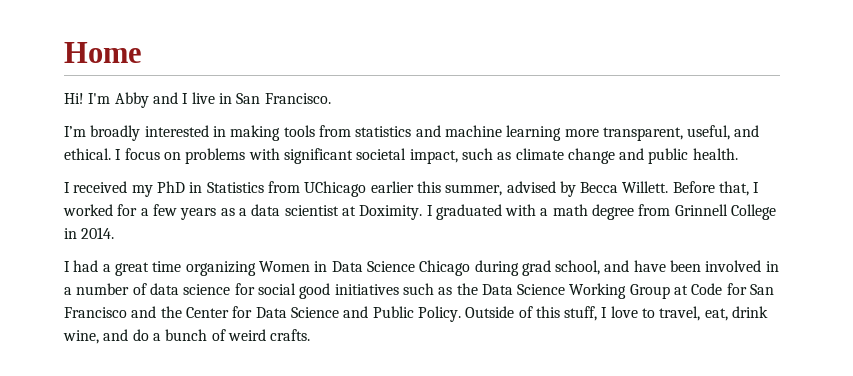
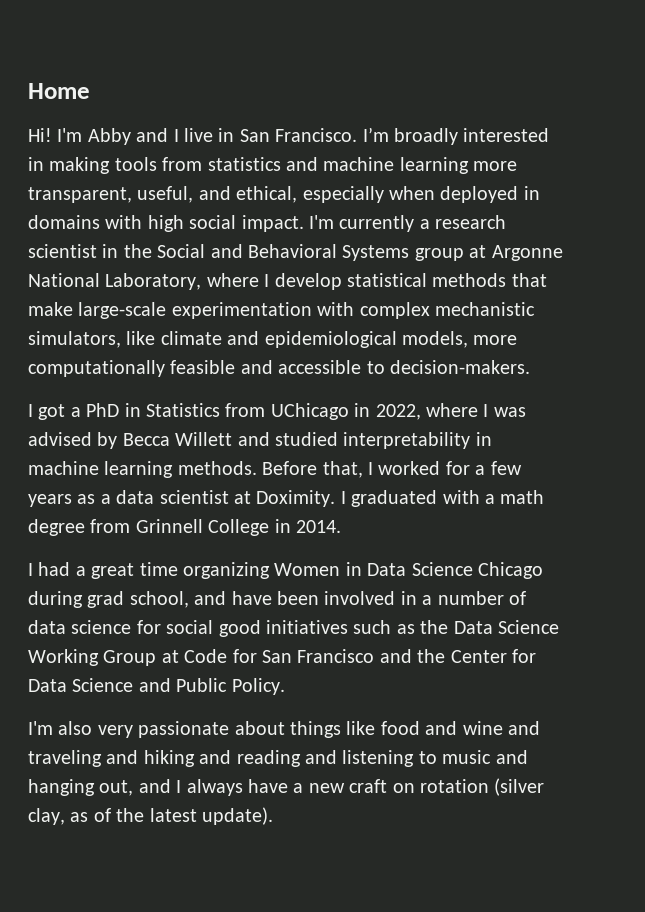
- I'm Abby and I live in San Francisco.
- I’m broadly interested in making tools from statistics and machine learning more transparent, useful, and ethical. I focus on problems with significant societal impact, such as climate change and public health.
- I received my PhD in Statistics from UChicago earlier this summer, advised by Becca Willett.
+ I'm Abby and I live in San Francisco. I’m broadly interested in making tools from statistics and machine learning more transparent, useful, and ethical, especially when deployed in domains with high social impact. I'm currently a research scientist in the Social and Behavioral Systems group at Argonne National Laboratory, where I develop statistical methods that make large-scale experimentation with complex mechanistic simulators, like climate and epidemiological models, more computationally feasible and accessible to decision-makers.
+ I got a PhD in Statistics from UChicago in 2022, where I was advised by Becca Willett and studied interpretability in machine learning methods.
- I had a great time organizing Women in Data Science Chicago during grad school, and have been involved in a number of data science for social good initiatives such as the Data Science Working Group at Code for San Francisco and the Center for Data Science and Public Policy. Outside of this stuff, I love to travel, eat, drink wine, and do a bunch of weird crafts.
+ I had a great time organizing Women in Data Science Chicago during grad school, and have been involved in a number of data science for social good initiatives such as the Data Science Working Group at Code for San Francisco and the Center for Data Science and Public Policy.
+ I'm also very passionate about things like food and wine and traveling and hiking and reading and listening to music and hanging out, and I always have a new craft on rotation (silver clay, as of the latest update).

